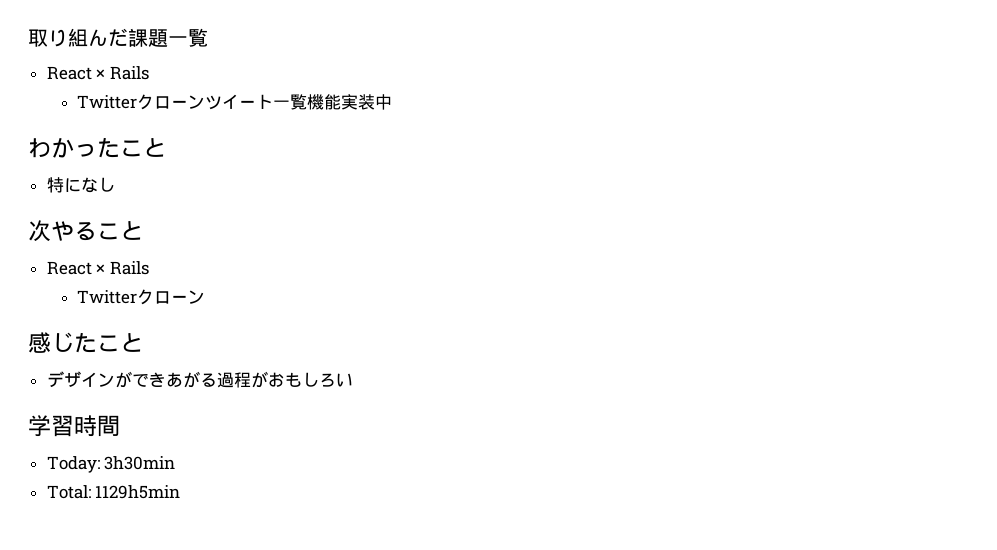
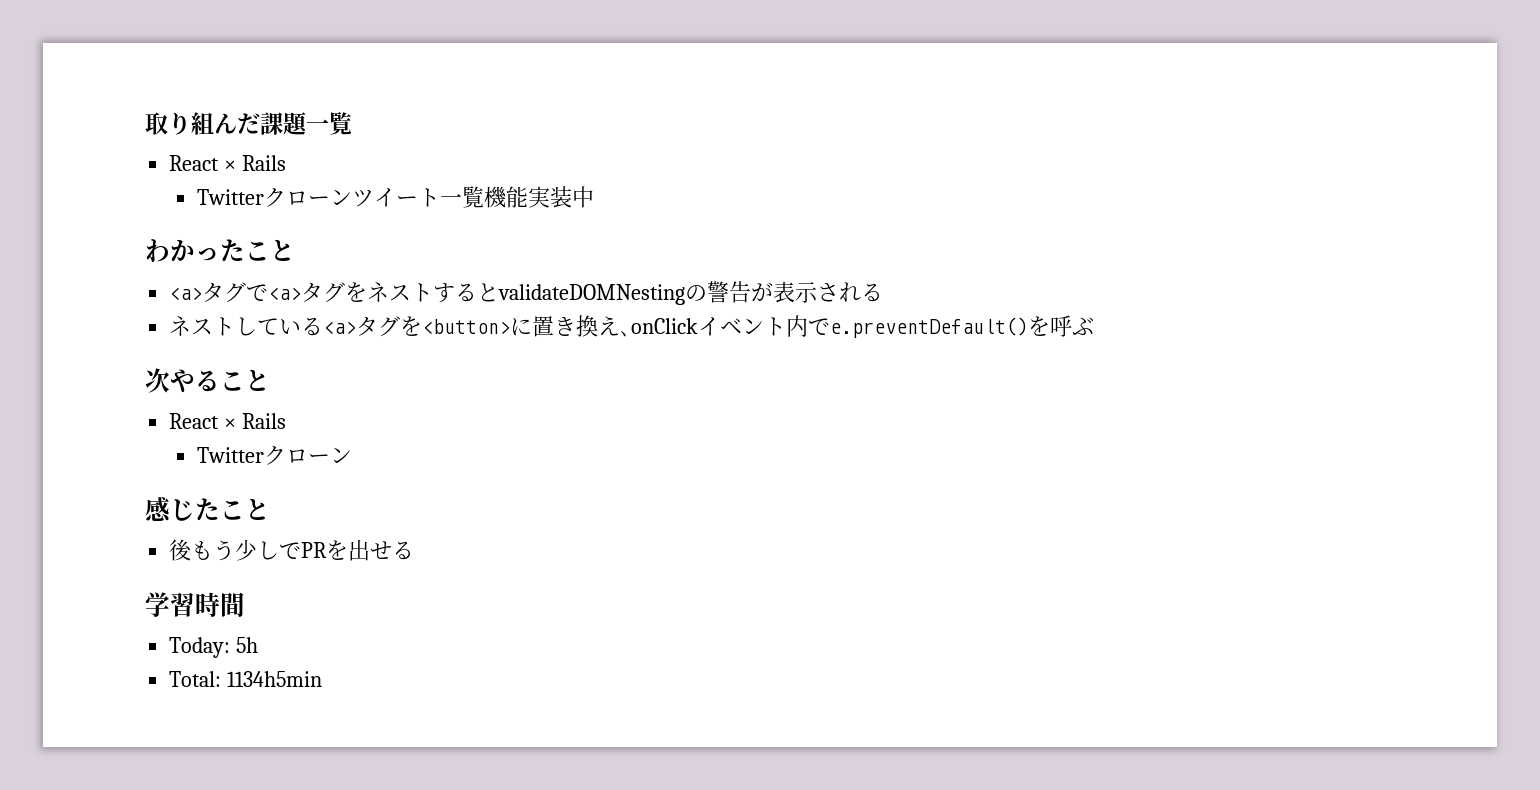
- 特になし
+ <a>タグで<a>タグをネストするとvalidateDOMNestingの警告が表示される
+ ネストしている<a>タグを<button>に置き換え､onClickイベント内でe.preventDefault()を呼ぶ
- デザインができあがる過程がおもしろい
+ 後もう少しでPRを出せる
- Today: 3h30min
+ Today: 5h
- Total: 1129h5min
+ Total: 1134h5min

